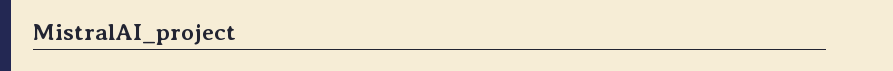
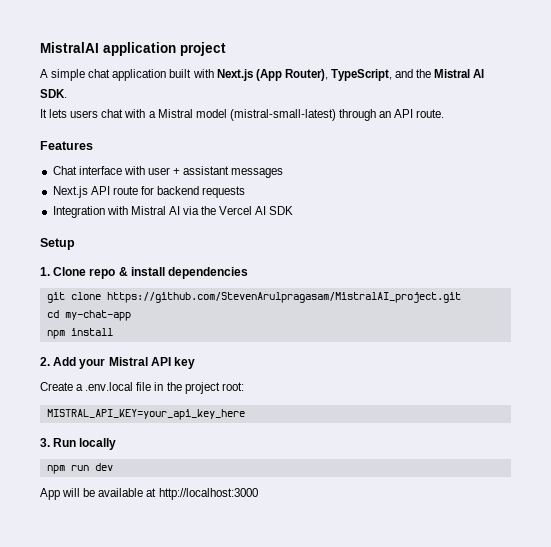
- MistralAI_project
+ MistralAI application project
+ A simple chat application built with Next.js (App Router), TypeScript, and the Mistral AI SDK.
+ It lets users chat with a Mistral model (mistral-small-latest) through an API route.
+ Features
+ Chat interface with user + assistant messages
+ Next.js API route for backend requests
+ Integration with Mistral AI via the Vercel AI SDK
+ Setup
+ 1. Clone repo & install dependencies
+ git clone https://github.com/StevenArulpragasam/MistralAI_project.git
+ cd my-chat-app
+ npm install
+ 2. Add your Mistral API key
+ Create a .env.local file in the project root:
+ MISTRAL_API_KEY=your_api_key_here
+ 3. Run locally
+ npm run dev
+ App will be available at http://localhost:3000

